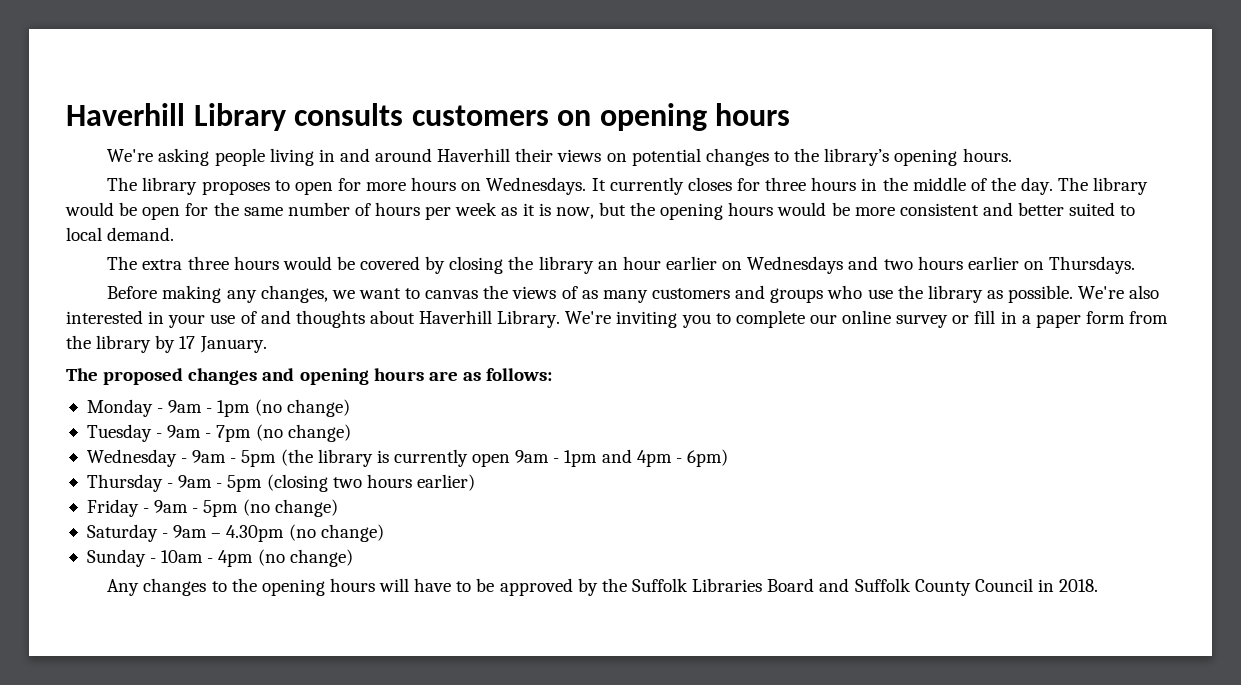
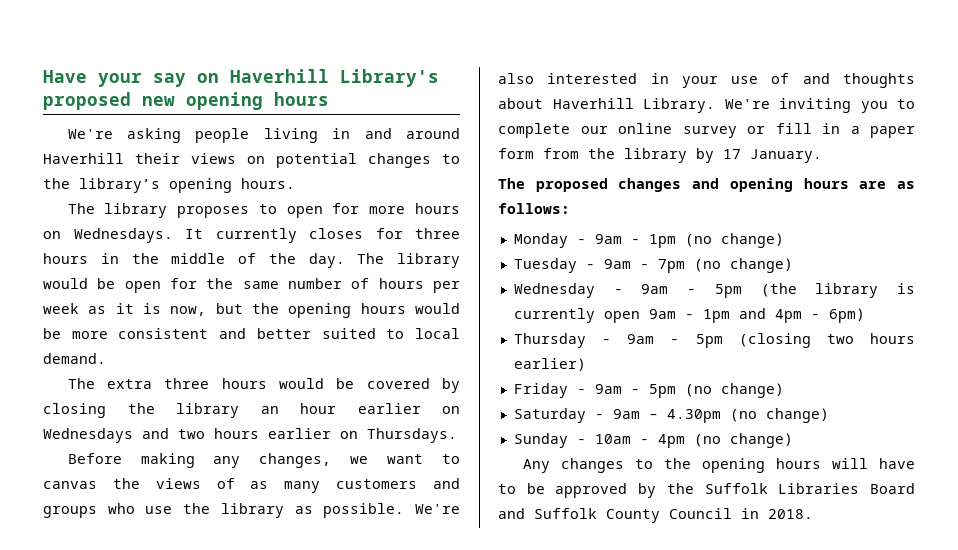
- Haverhill Library consults customers on opening hours
+ Have your say on Haverhill Library's proposed new opening hours

